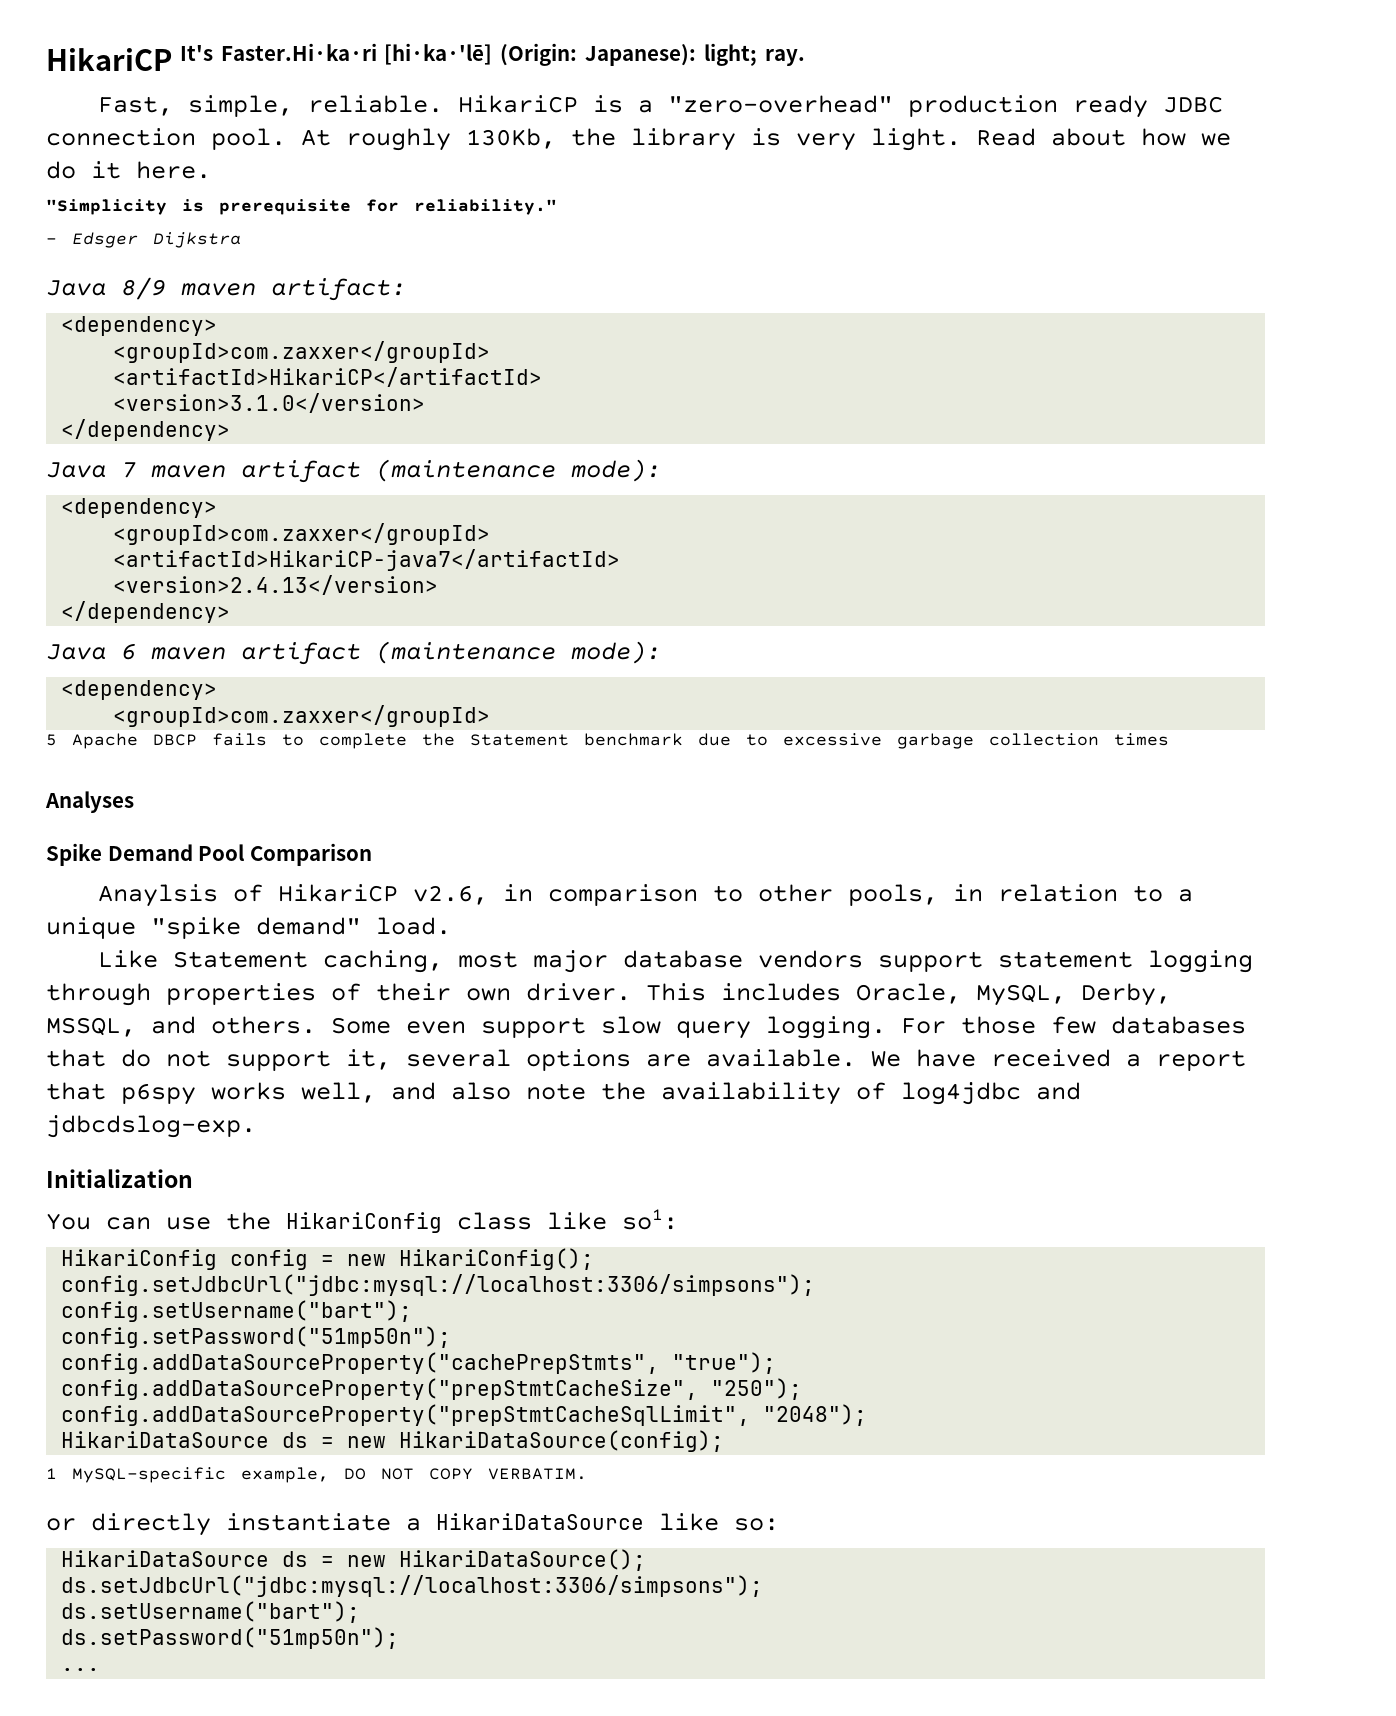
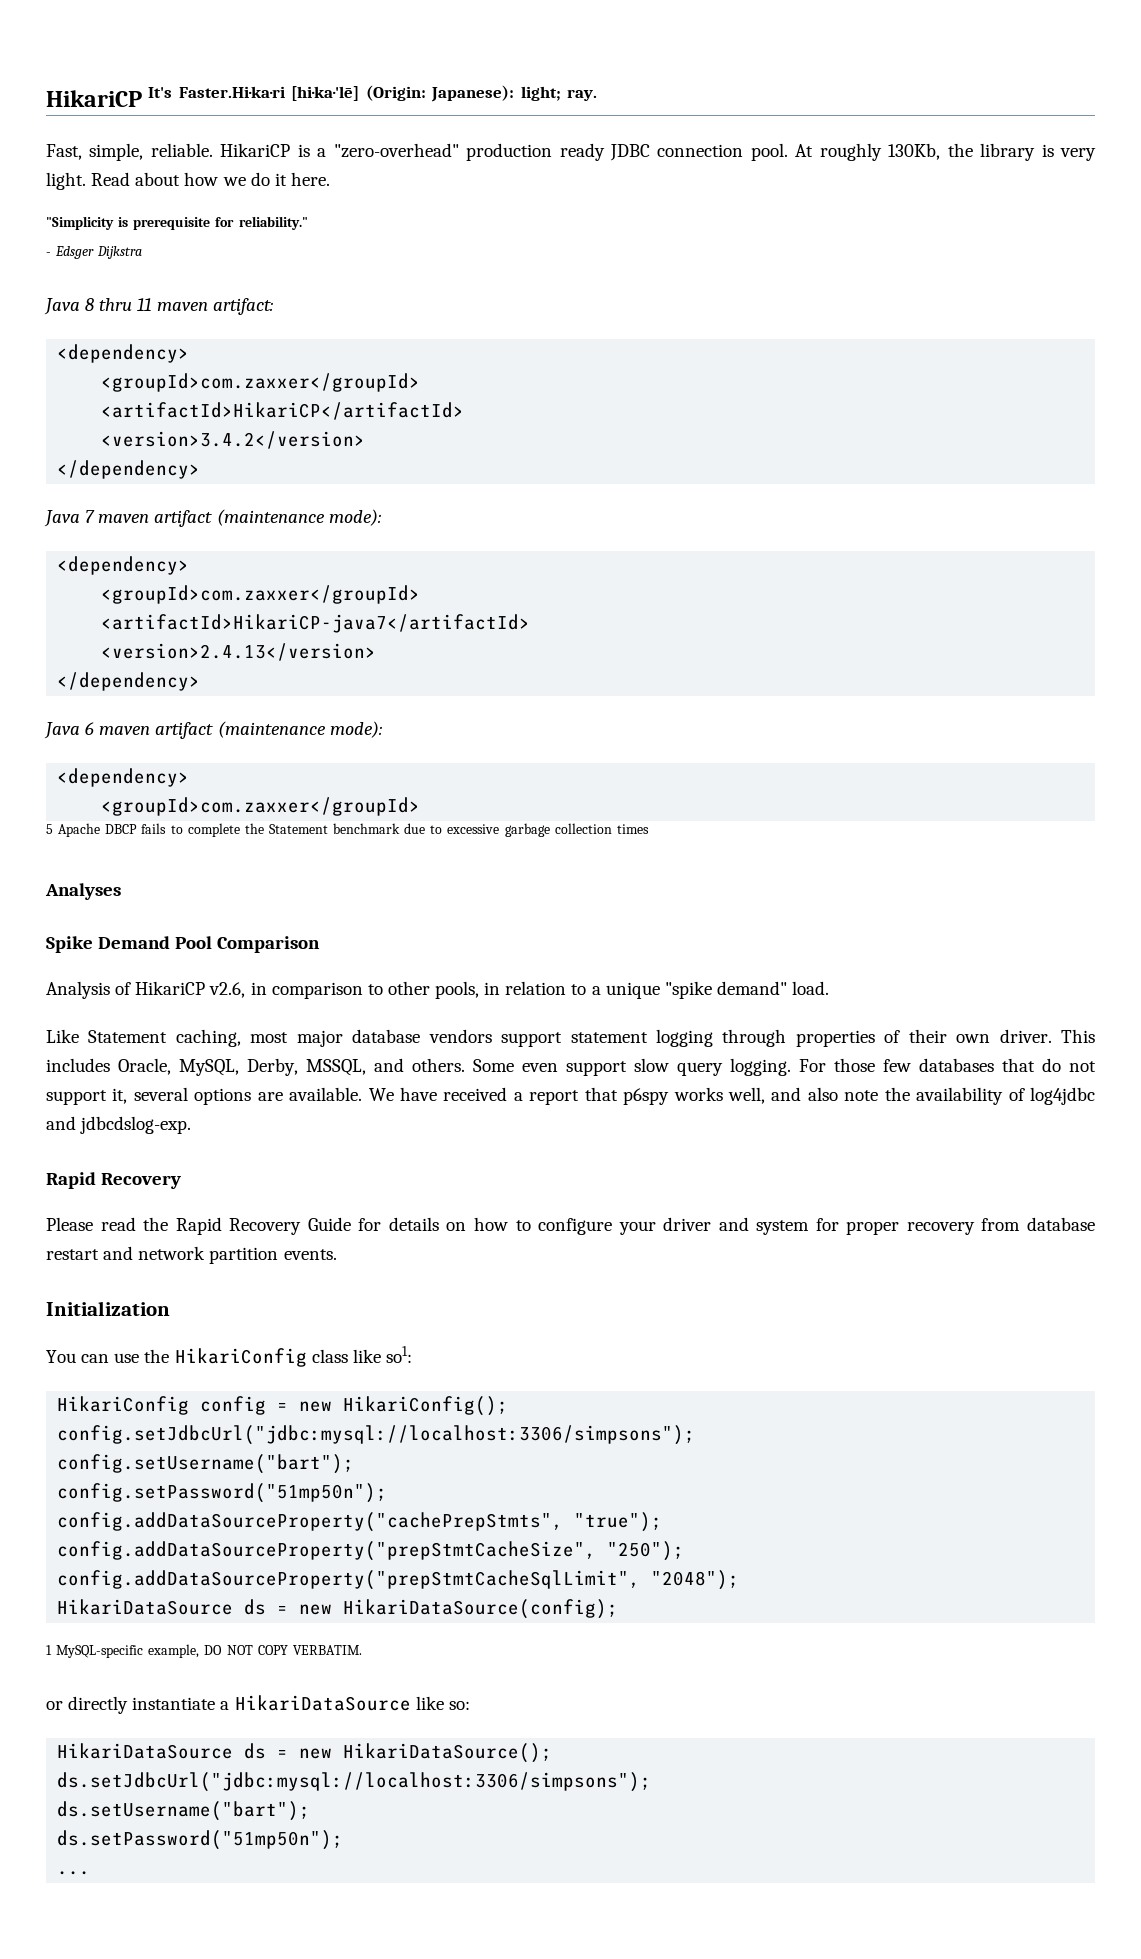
- Java 8/9 maven artifact:
+ Java 8 thru 11 maven artifact:
- <version>3.1.0</version>
+ <version>3.4.2</version>
- Anaylsis of HikariCP v2.6, in comparison to other pools, in relation to a unique "spike demand" load.
+ Analysis of HikariCP v2.6, in comparison to other pools, in relation to a unique "spike demand" load.
  We have received a report that p6spy works well, and also note the availability of log4jdbc and jdbcdslog-exp.
+ Rapid Recovery
+ Please read the Rapid Recovery Guide for details on how to configure your driver and system for proper recovery from database restart and network partition events.

